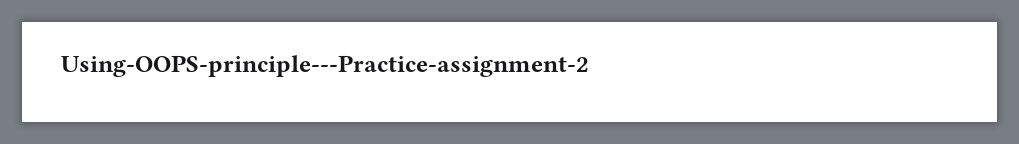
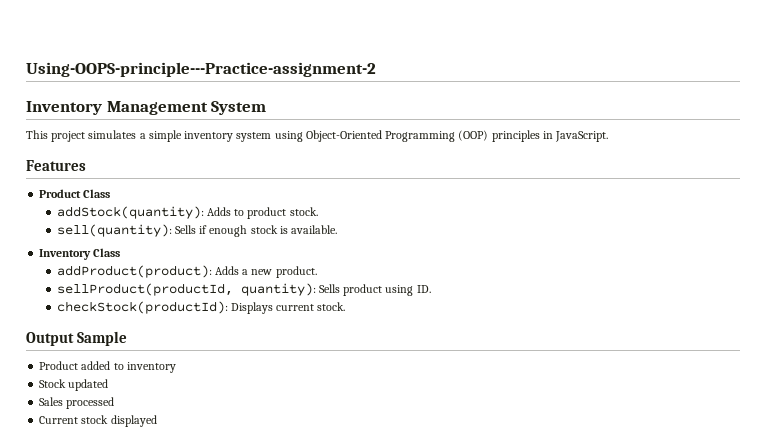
+ Inventory Management System
+ This project simulates a simple inventory system using Object-Oriented Programming (OOP) principles in JavaScript.
+ Features
+ Product Class
+ addStock(quantity): Adds to product stock.
+ sell(quantity): Sells if enough stock is available.
+ Inventory Class
+ addProduct(product): Adds a new product.
+ sellProduct(productId, quantity): Sells product using ID.
+ checkStock(productId): Displays current stock.
+ Output Sample
+ Product added to inventory
+ Stock updated
+ Sales processed
+ Current stock displayed

